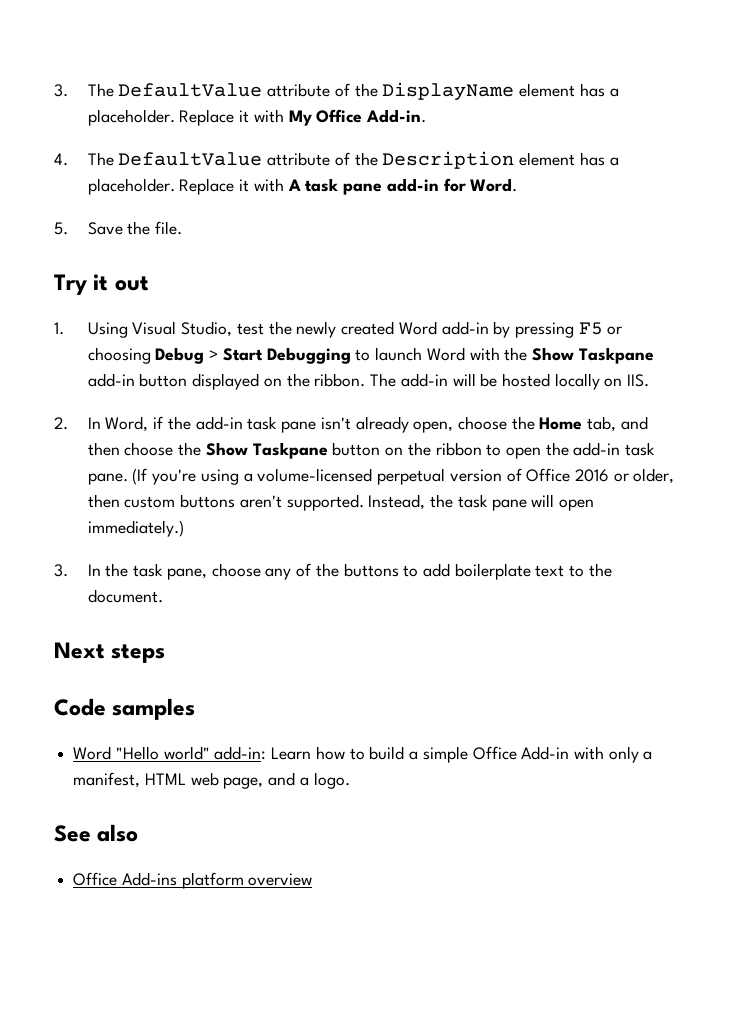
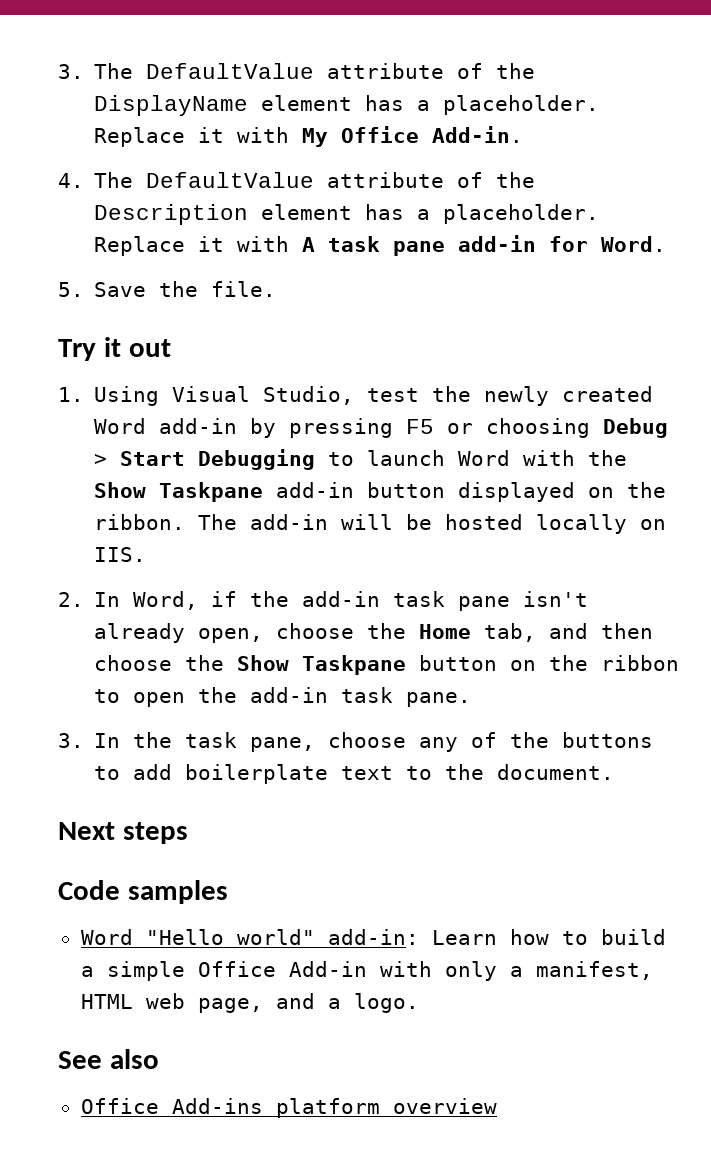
- (If you're using a volume-licensed perpetual version of Office 2016 or older, then custom buttons aren't supported. Instead, the task pane will open immediately.)

